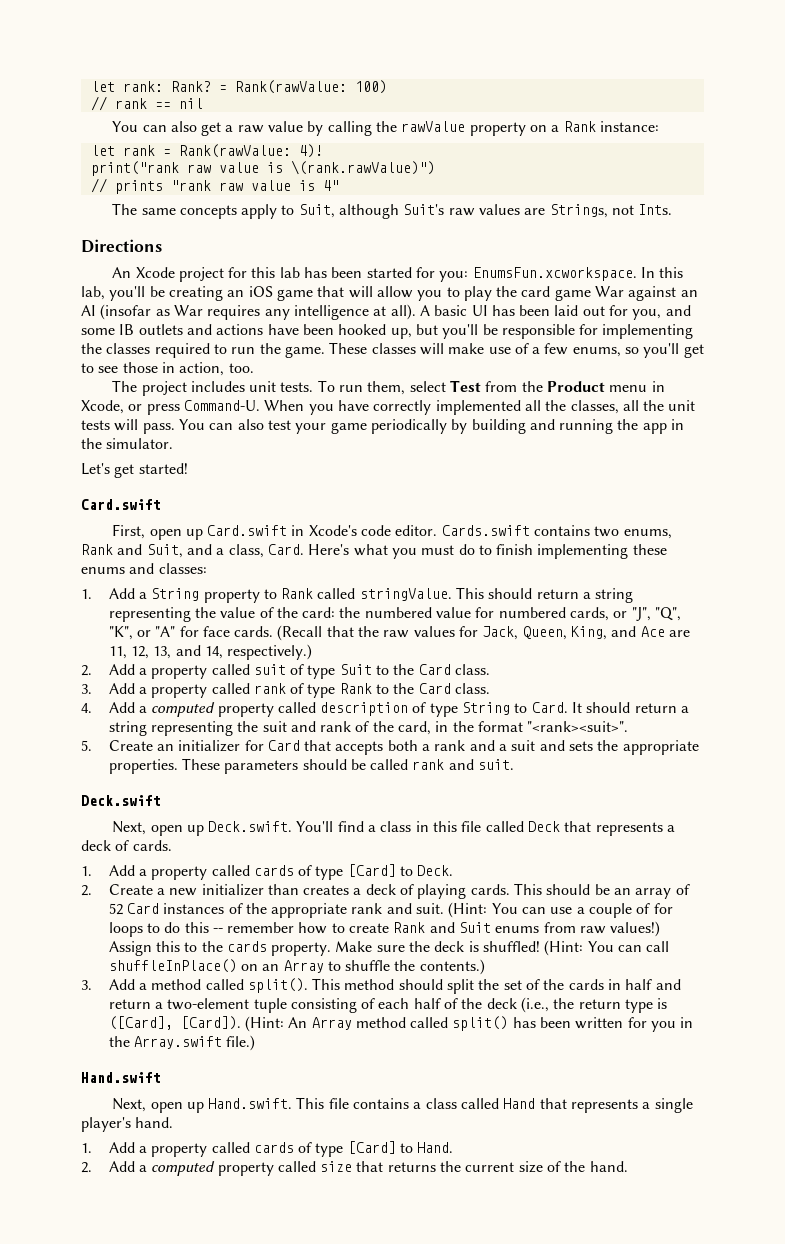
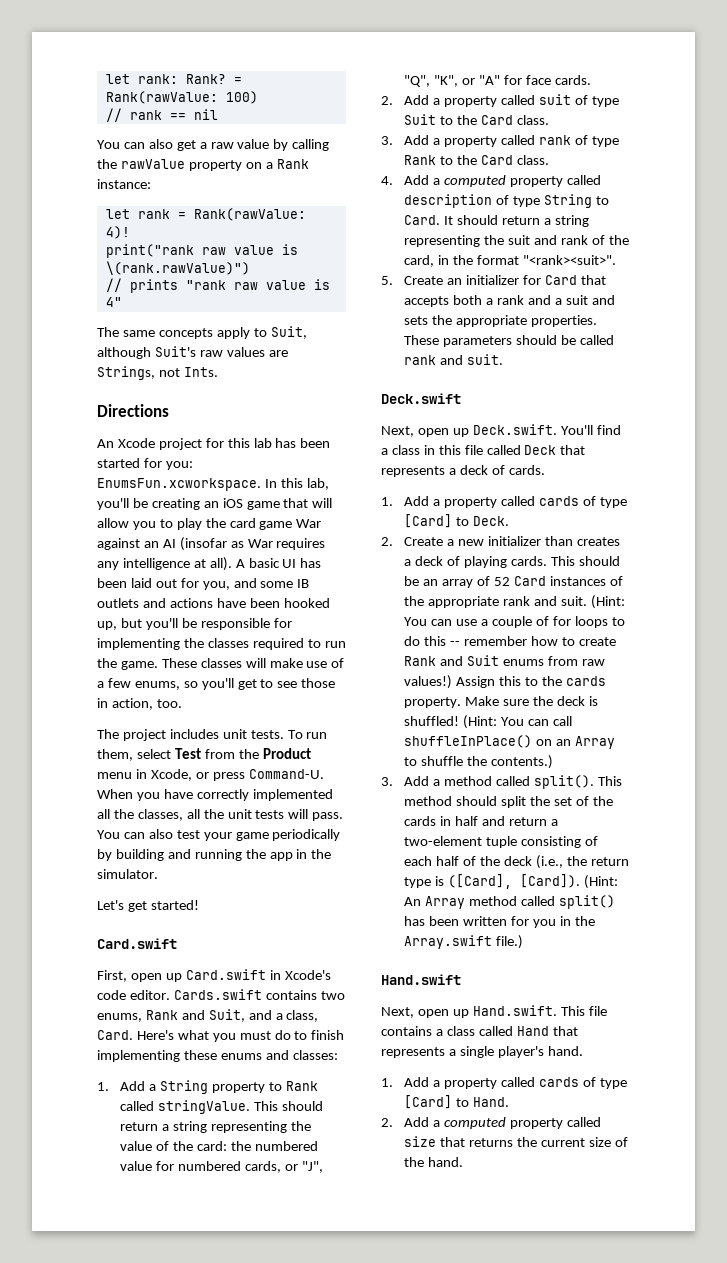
- (Recall that the raw values for Jack, Queen, King, and Ace are 11, 12, 13, and 14, respectively.)

